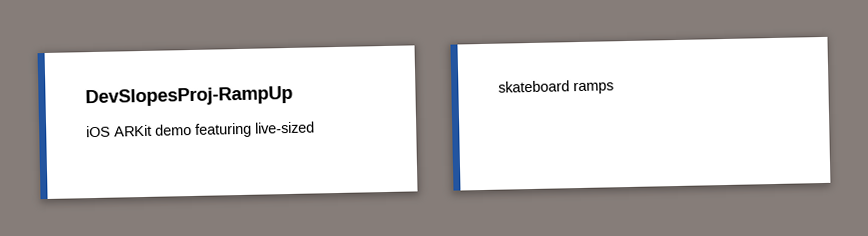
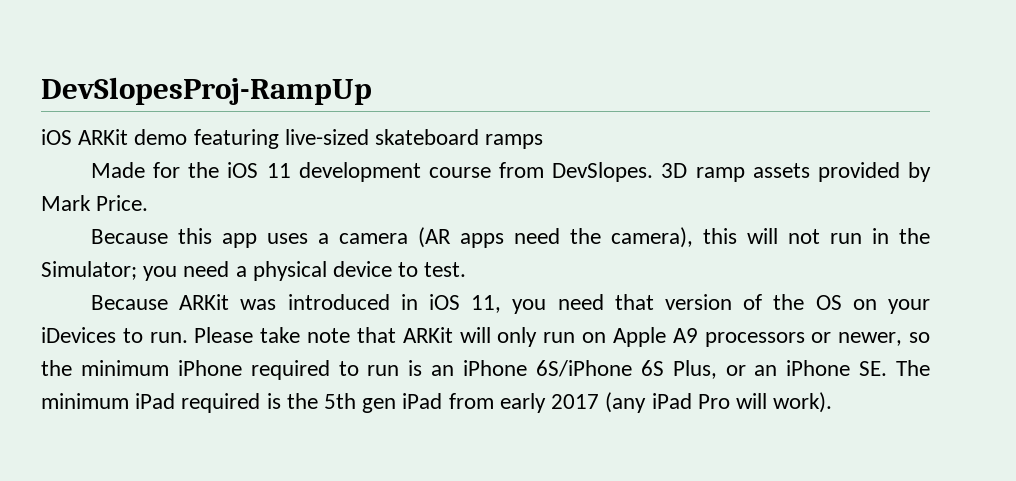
+ Made for the iOS 11 development course from DevSlopes. 3D ramp assets provided by Mark Price.
+ Because this app uses a camera (AR apps need the camera), this will not run in the Simulator; you need a physical device to test.
+ Because ARKit was introduced in iOS 11, you need that version of the OS on your iDevices to run. Please take note that ARKit will only run on Apple A9 processors or newer, so the minimum iPhone required to run is an iPhone 6S/iPhone 6S Plus, or an iPhone SE. The minimum iPad required is the 5th gen iPad from early 2017 (any iPad Pro will work).

